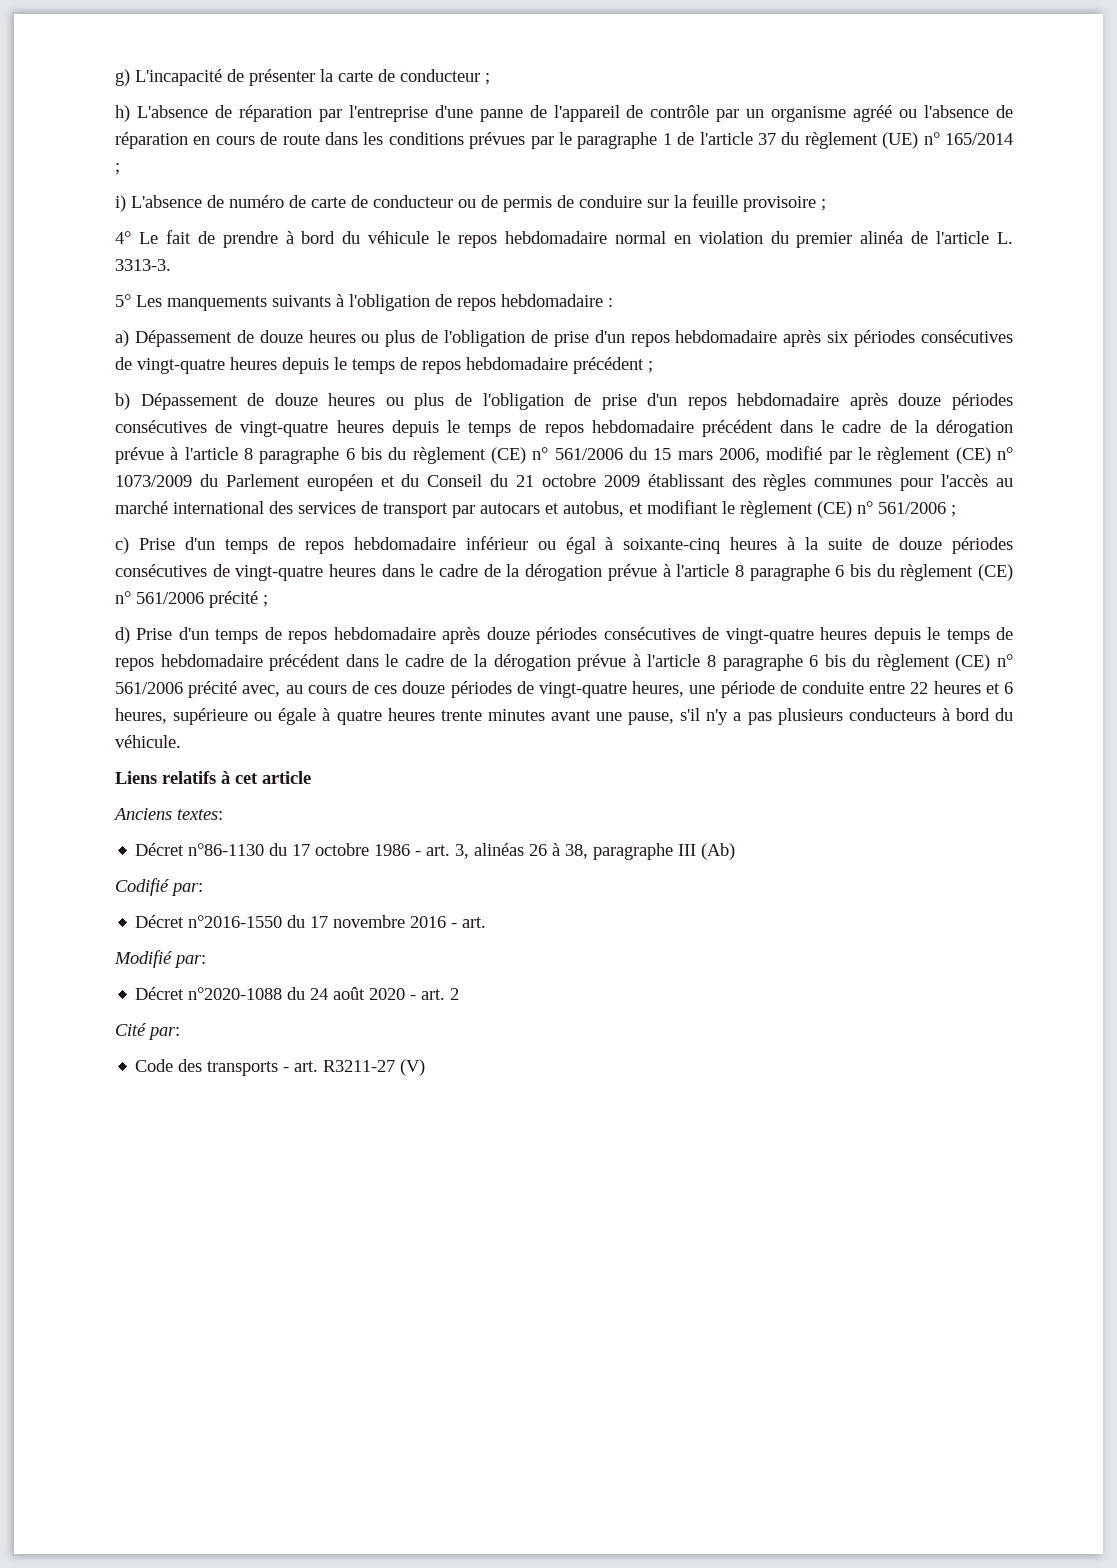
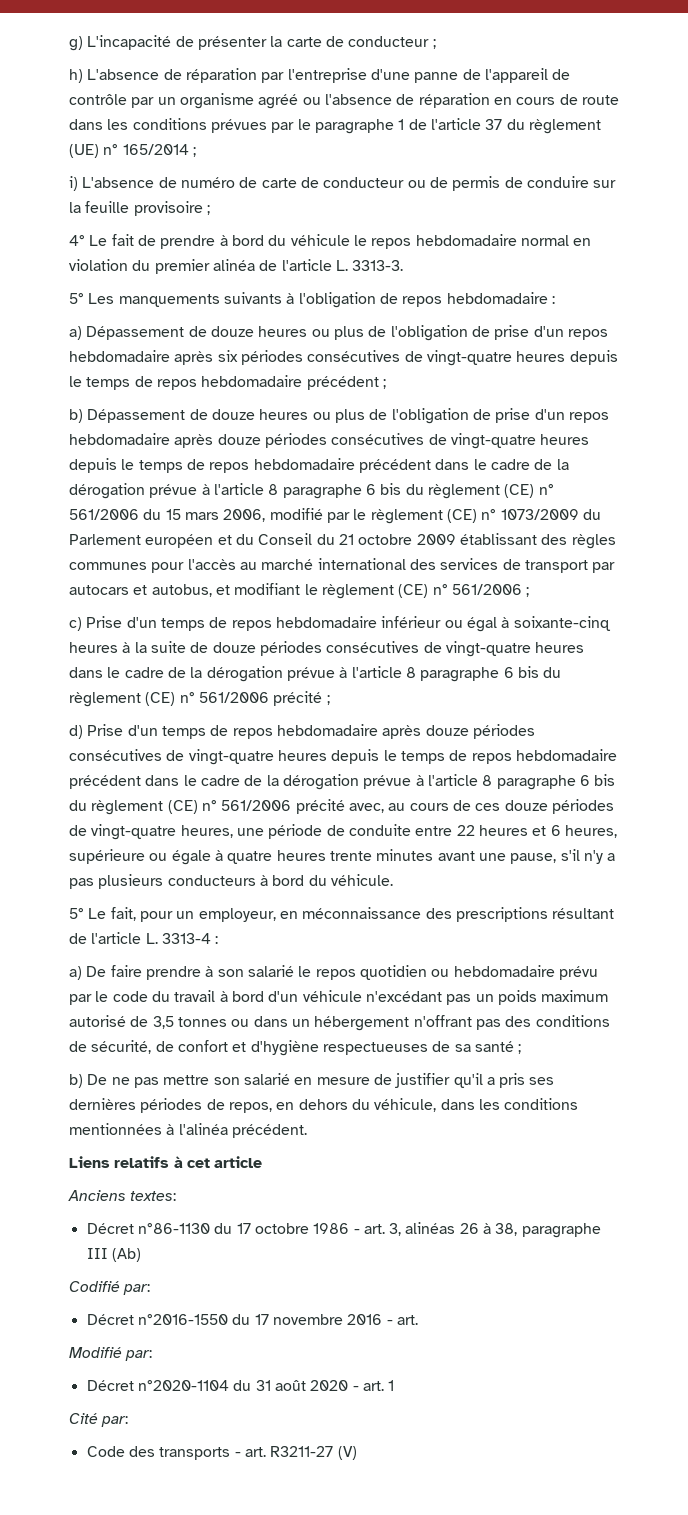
+ 5° Le fait, pour un employeur, en méconnaissance des prescriptions résultant de l'article L. 3313-4 :
+ a) De faire prendre à son salarié le repos quotidien ou hebdomadaire prévu par le code du travail à bord d'un véhicule n'excédant pas un poids maximum autorisé de 3,5 tonnes ou dans un hébergement n'offrant pas des conditions de sécurité, de confort et d'hygiène respectueuses de sa santé ;
+ b) De ne pas mettre son salarié en mesure de justifier qu'il a pris ses dernières périodes de repos, en dehors du véhicule, dans les conditions mentionnées à l'alinéa précédent.
- Décret n°2020-1088 du 24 août 2020 - art. 2
+ Décret n°2020-1104 du 31 août 2020 - art. 1

